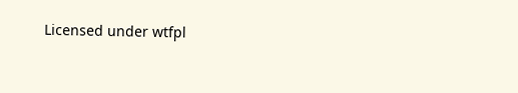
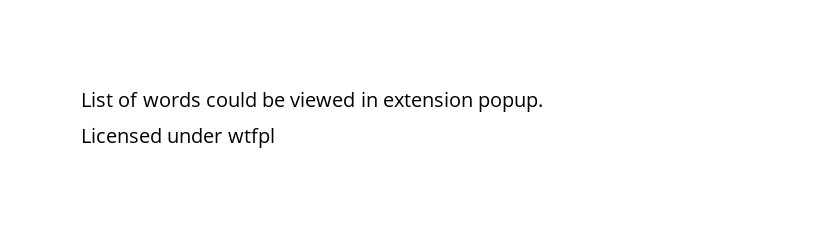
+ List of words could be viewed in extension popup.

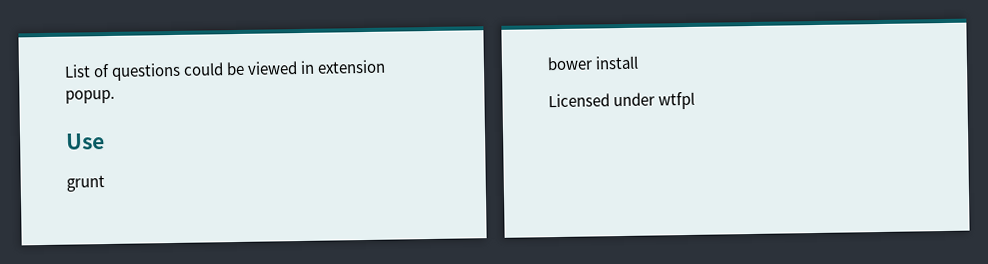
- List of words could be viewed in extension popup.
+ List of questions could be viewed in extension popup.
+ Use
+ grunt
+ bower install

